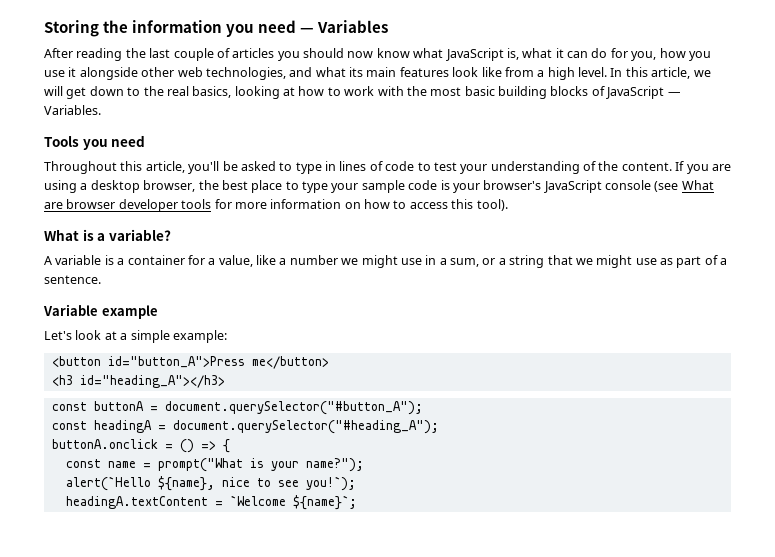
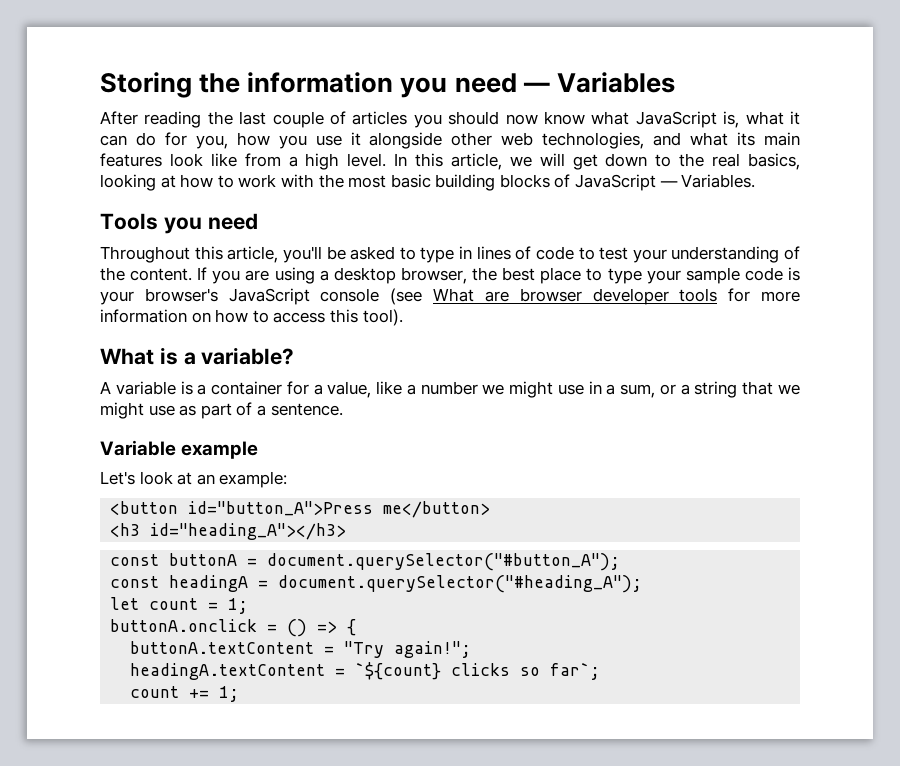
- Let's look at a simple example:
+ Let's look at an example:
+ let count = 1;
- const name = prompt("What is your name?");
- alert(`Hello ${name}, nice to see you!`);
- headingA.textContent = `Welcome ${name}`;
+ buttonA.textContent = "Try again!";
+ headingA.textContent = `${count} clicks so far`;
+ count += 1;

